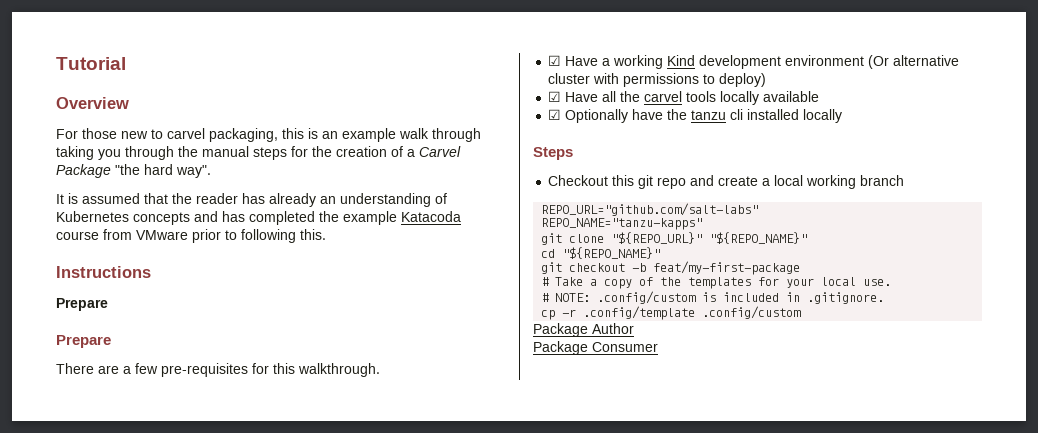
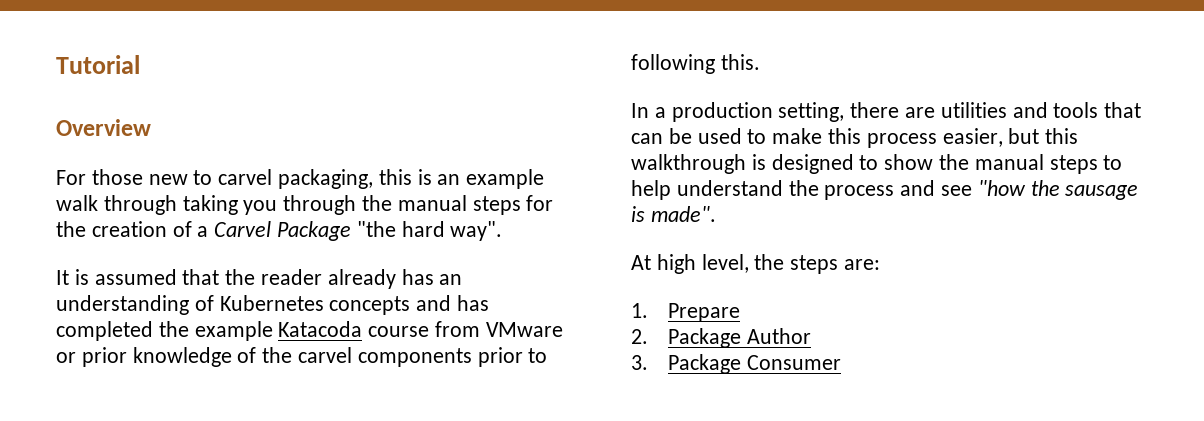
- It is assumed that the reader has already an understanding of Kubernetes concepts and has completed the example Katacoda course from VMware prior to following this.
- Instructions
- Prepare
- Prepare
- There are a few pre-requisites for this walkthrough.
- ☑ Have a working Kind development environment (Or alternative cluster with permissions to deploy)
- ☑ Have all the carvel tools locally available
- ☑ Optionally have the tanzu cli installed locally
- Steps
- Checkout this git repo and create a local working branch
- REPO_URL="github.com/salt-labs"
- REPO_NAME="tanzu-kapps"
- git clone "${REPO_URL}" "${REPO_NAME}"
- cd "${REPO_NAME}"
- git checkout -b feat/my-first-package
- # Take a copy of the templates for your local use.
- # NOTE: .config/custom is included in .gitignore.
- cp -r .config/template .config/custom
- Package Author
+ It is assumed that the reader already has an understanding of Kubernetes concepts and has completed the example Katacoda course from VMware or prior knowledge of the carvel components prior to following this.
+ In a production setting, there are utilities and tools that can be used to make this process easier, but this walkthrough is designed to show the manual steps to help understand the process and see "how the sausage is made".
+ At high level, the steps are:
+ 1. Prepare
+ 2. Package Author
- Package Consumer
+ 3. Package Consumer

